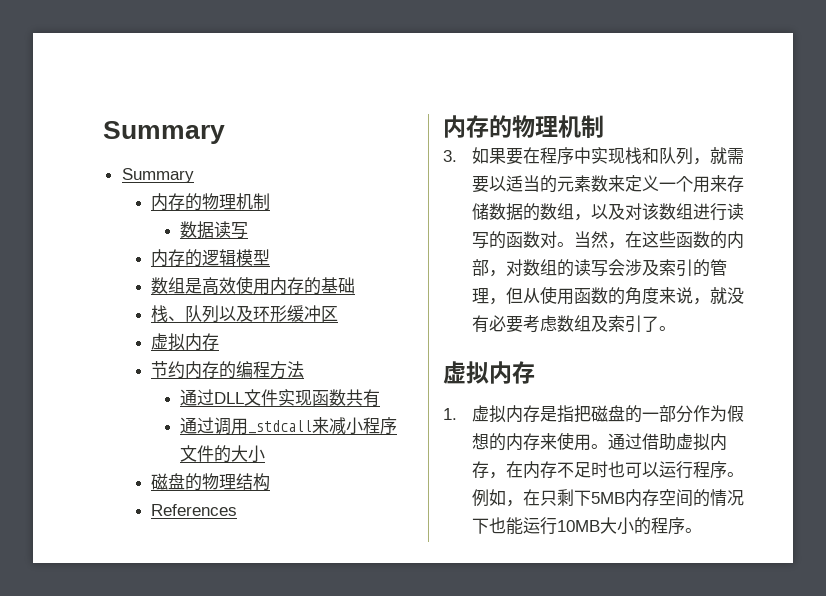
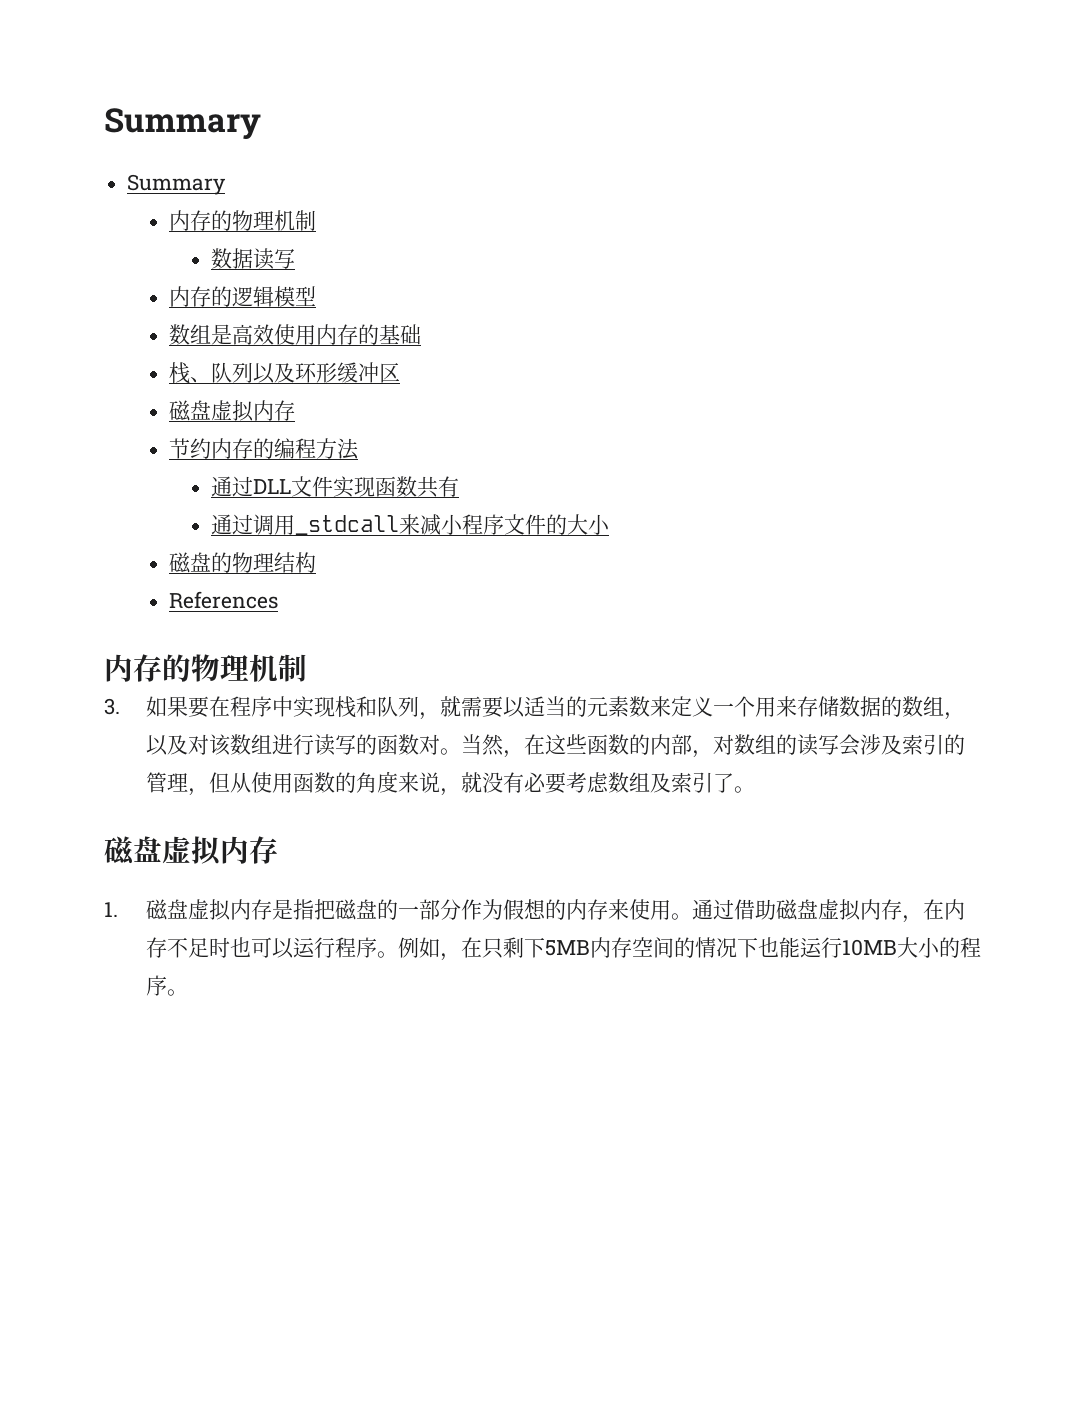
  栈、队列以及环形缓冲区
- 虚拟内存
+ 磁盘虚拟内存
  当然，在这些函数的内部，对数组的读写会涉及索引的管理，但从使用函数的角度来说，就没有必要考虑数组及索引了。
- 虚拟内存
+ 磁盘虚拟内存
- 1.虚拟内存是指把磁盘的一部分作为假想的内存来使用。
+ 1.磁盘虚拟内存是指把磁盘的一部分作为假想的内存来使用。
- 通过借助虚拟内存，在内存不足时也可以运行程序。
+ 通过借助磁盘虚拟内存，在内存不足时也可以运行程序。

